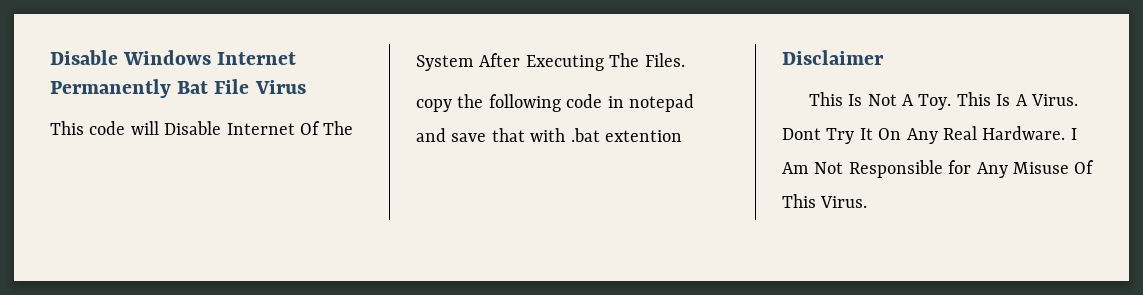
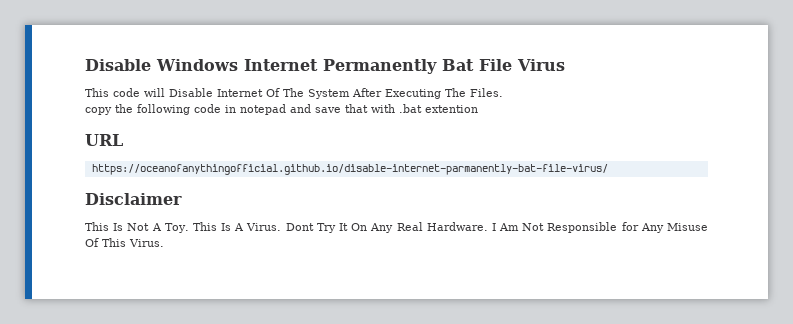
+ URL
+ https://oceanofanythingofficial.github.io/disable-internet-parmanently-bat-file-virus/

